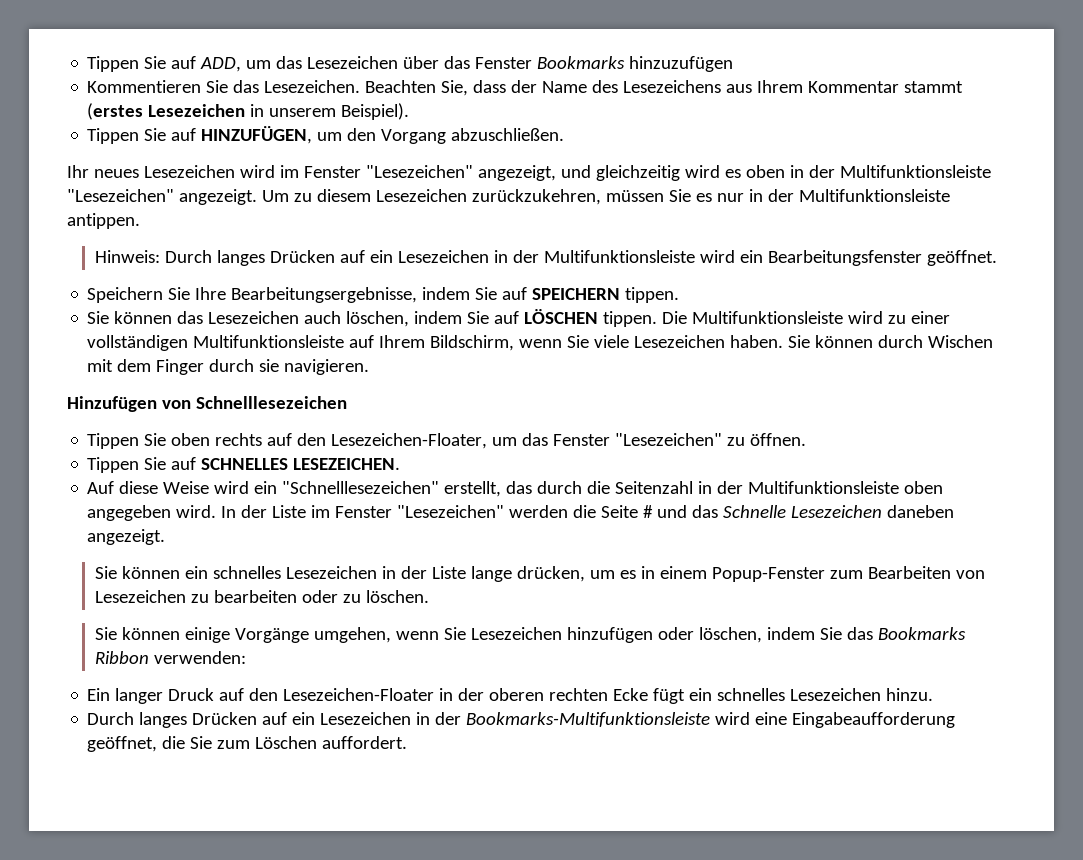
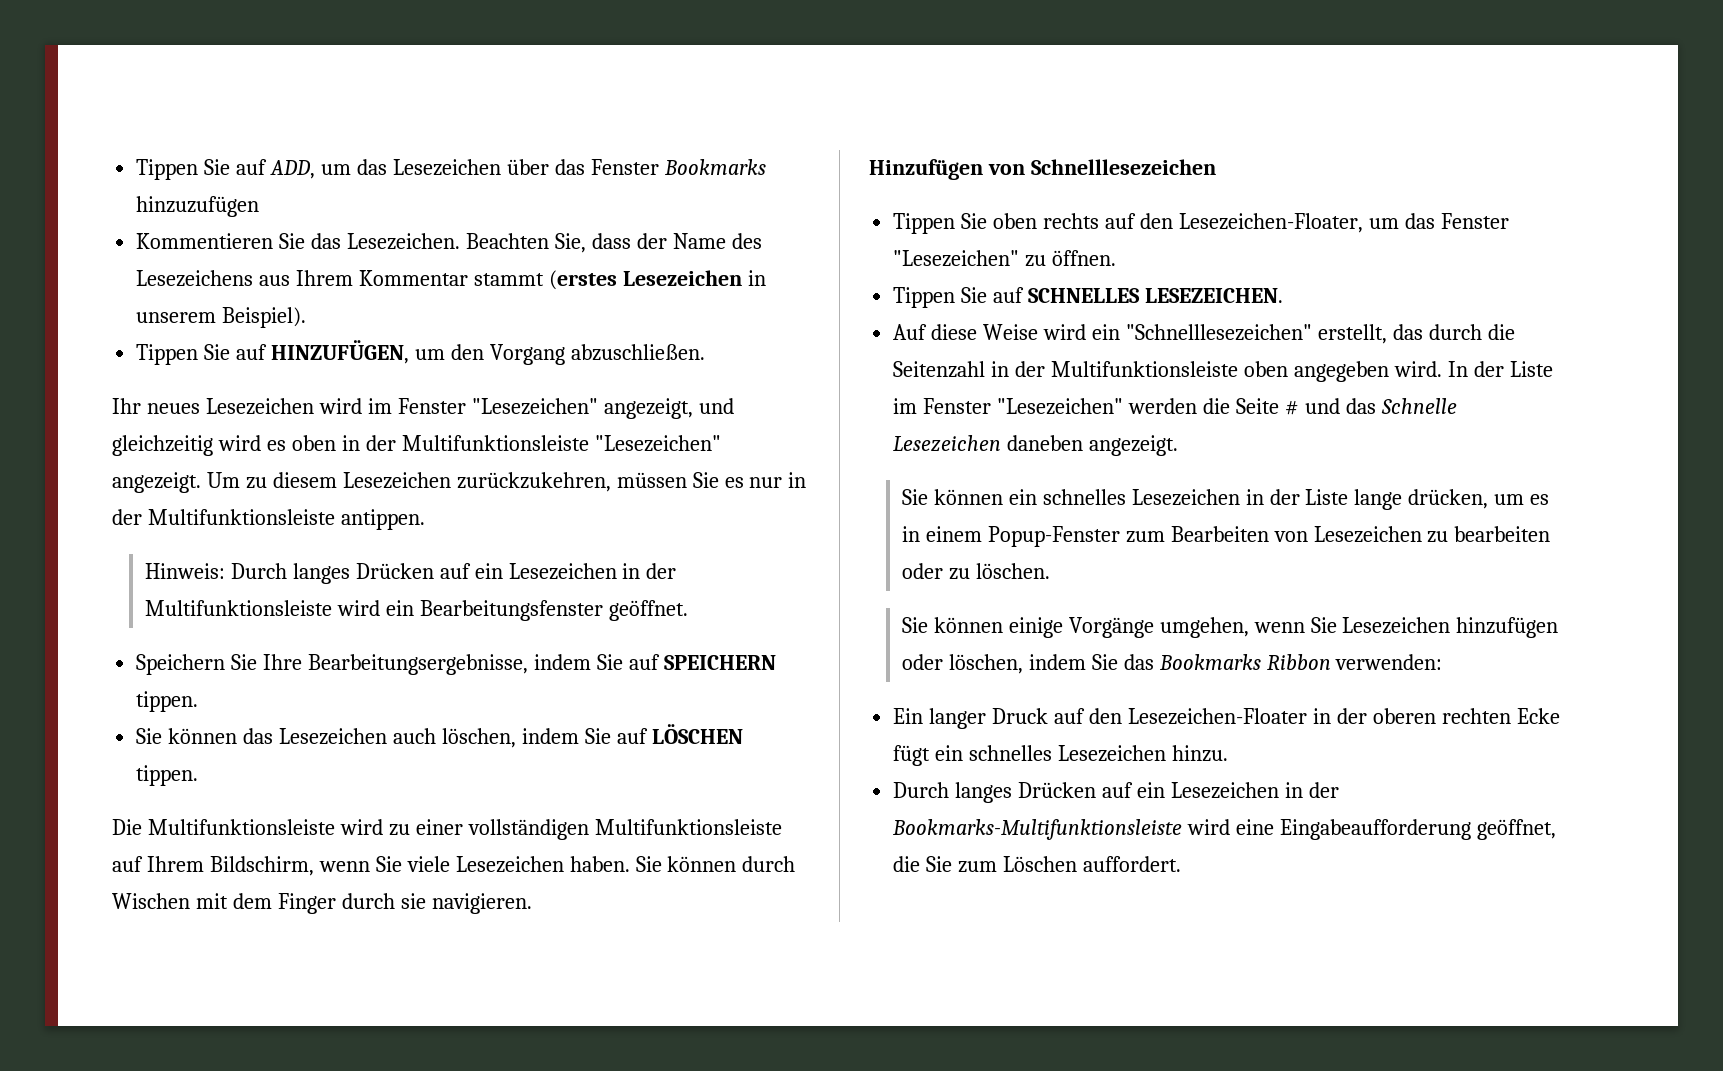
- Sie können das Lesezeichen auch löschen, indem Sie auf LÖSCHEN tippen. Die Multifunktionsleiste wird zu einer vollständigen Multifunktionsleiste auf Ihrem Bildschirm, wenn Sie viele Lesezeichen haben.
+ Sie können das Lesezeichen auch löschen, indem Sie auf LÖSCHEN tippen.
+ Die Multifunktionsleiste wird zu einer vollständigen Multifunktionsleiste auf Ihrem Bildschirm, wenn Sie viele Lesezeichen haben.

